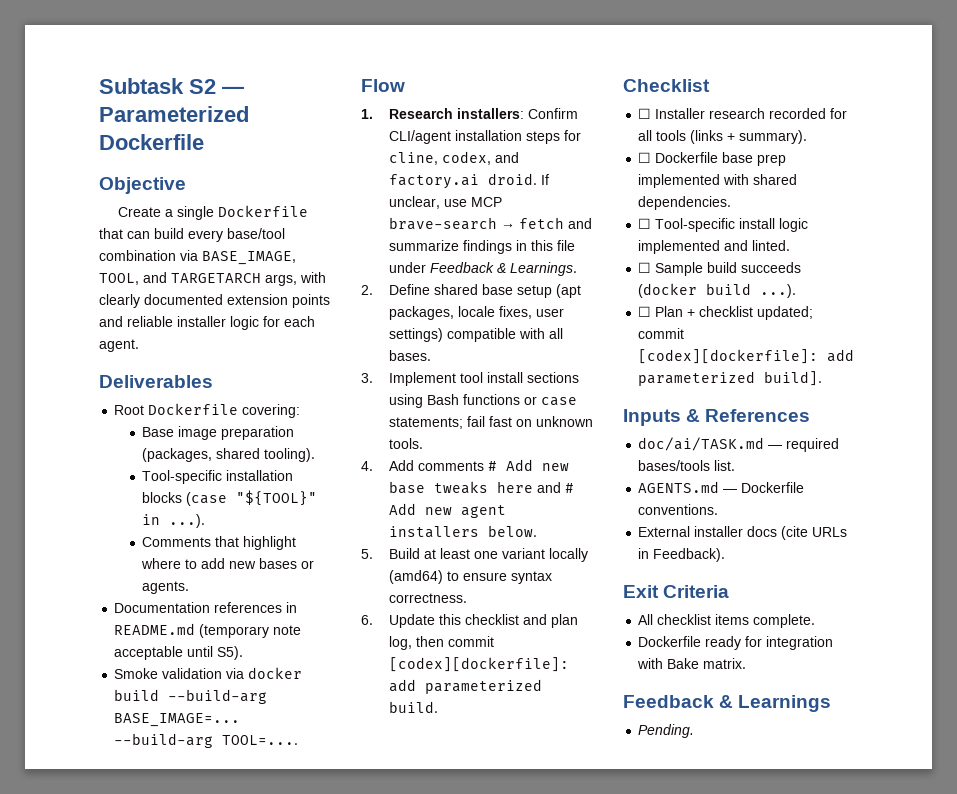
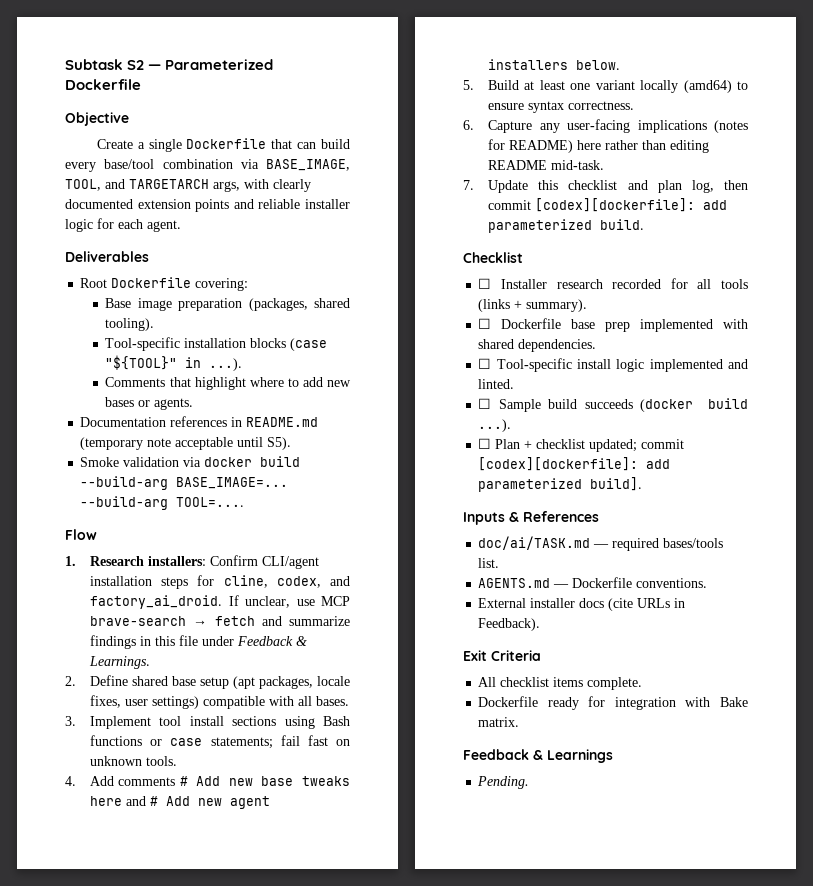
- 1. Research installers: Confirm CLI/agent installation steps for cline, codex, and factory.ai droid.
+ 1. Research installers: Confirm CLI/agent installation steps for cline, codex, and factory_ai_droid.
- 6. Update this checklist and plan log, then commit [codex][dockerfile]: add parameterized build.
+ 6. Capture any user-facing implications (notes for README) here rather than editing README mid-task.
+ 7. Update this checklist and plan log, then commit [codex][dockerfile]: add parameterized build.

